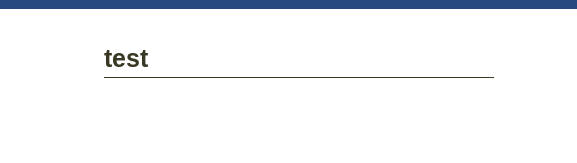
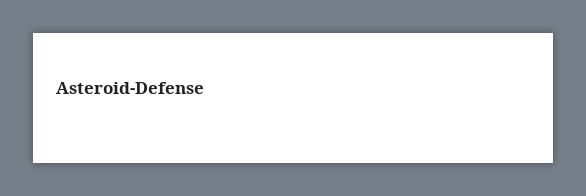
- test
+ Asteroid-Defense

